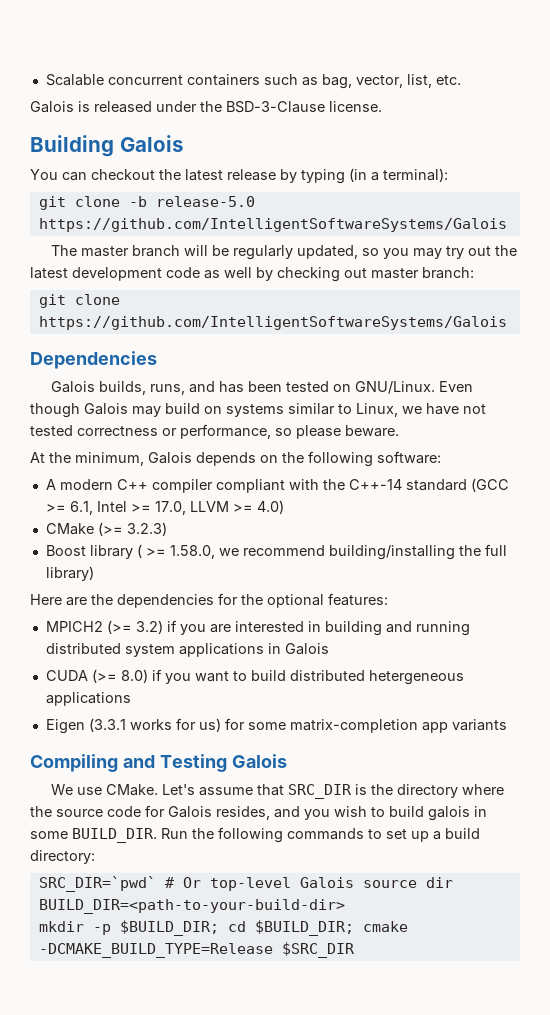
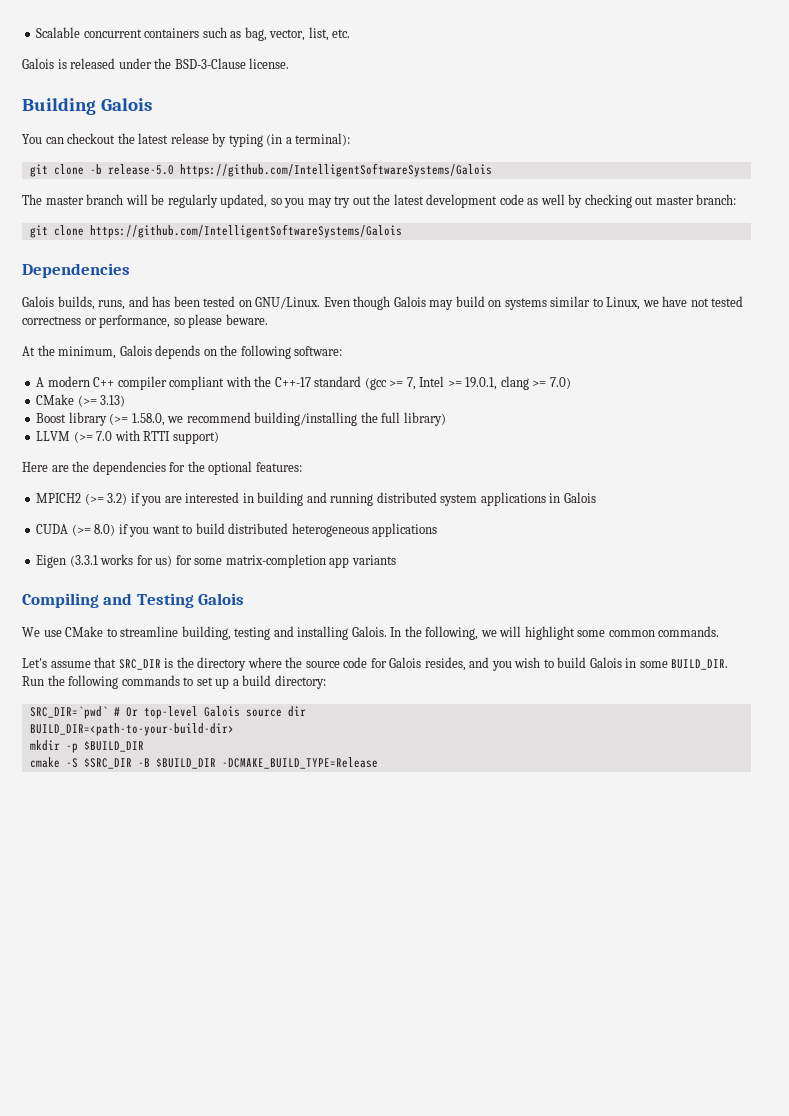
- A modern C++ compiler compliant with the C++-14 standard (GCC >= 6.1, Intel >= 17.0, LLVM >= 4.0)
+ A modern C++ compiler compliant with the C++-17 standard (gcc >= 7, Intel >= 19.0.1, clang >= 7.0)
- CMake (>= 3.2.3)
+ CMake (>= 3.13)
- Boost library ( >= 1.58.0, we recommend building/installing the full library)
+ Boost library (>= 1.58.0, we recommend building/installing the full library)
+ LLVM (>= 7.0 with RTTI support)
- CUDA (>= 8.0) if you want to build distributed hetergeneous applications
+ CUDA (>= 8.0) if you want to build distributed heterogeneous applications
- We use CMake. Let's assume that SRC_DIR is the directory where the source code for Galois resides, and you wish to build galois in some BUILD_DIR.
+ We use CMake to streamline building, testing and installing Galois. In the following, we will highlight some common commands.
+ Let's assume that SRC_DIR is the directory where the source code for Galois resides, and you wish to build Galois in some BUILD_DIR.
- mkdir -p $BUILD_DIR; cd $BUILD_DIR; cmake -DCMAKE_BUILD_TYPE=Release $SRC_DIR
+ mkdir -p $BUILD_DIR
+ cmake -S $SRC_DIR -B $BUILD_DIR -DCMAKE_BUILD_TYPE=Release

